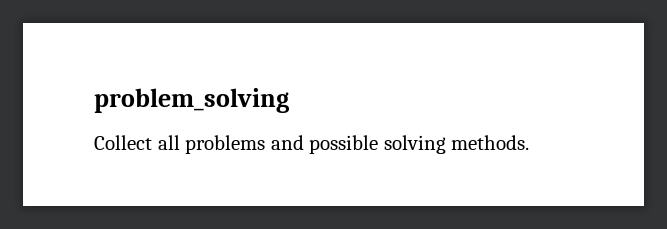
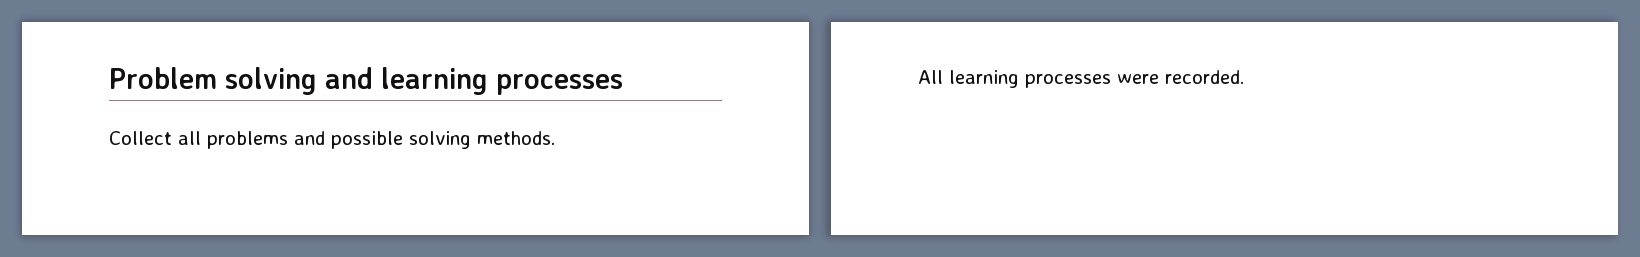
- problem_solving
+ Problem solving and learning processes
+ All learning processes were recorded.

